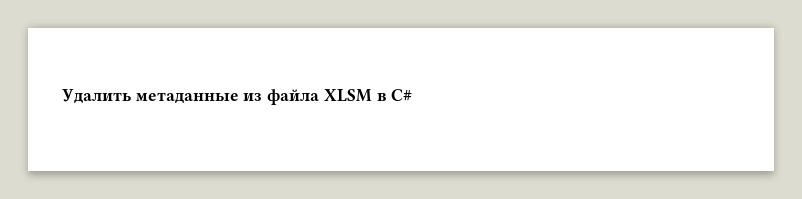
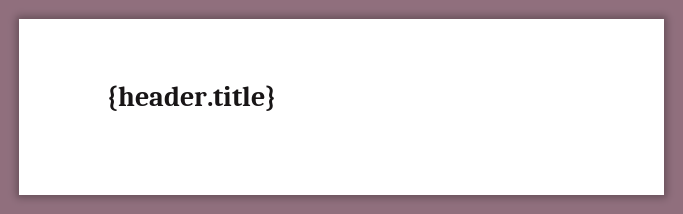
- Удалить метаданные из файла XLSM в С#
+ {header.title}

